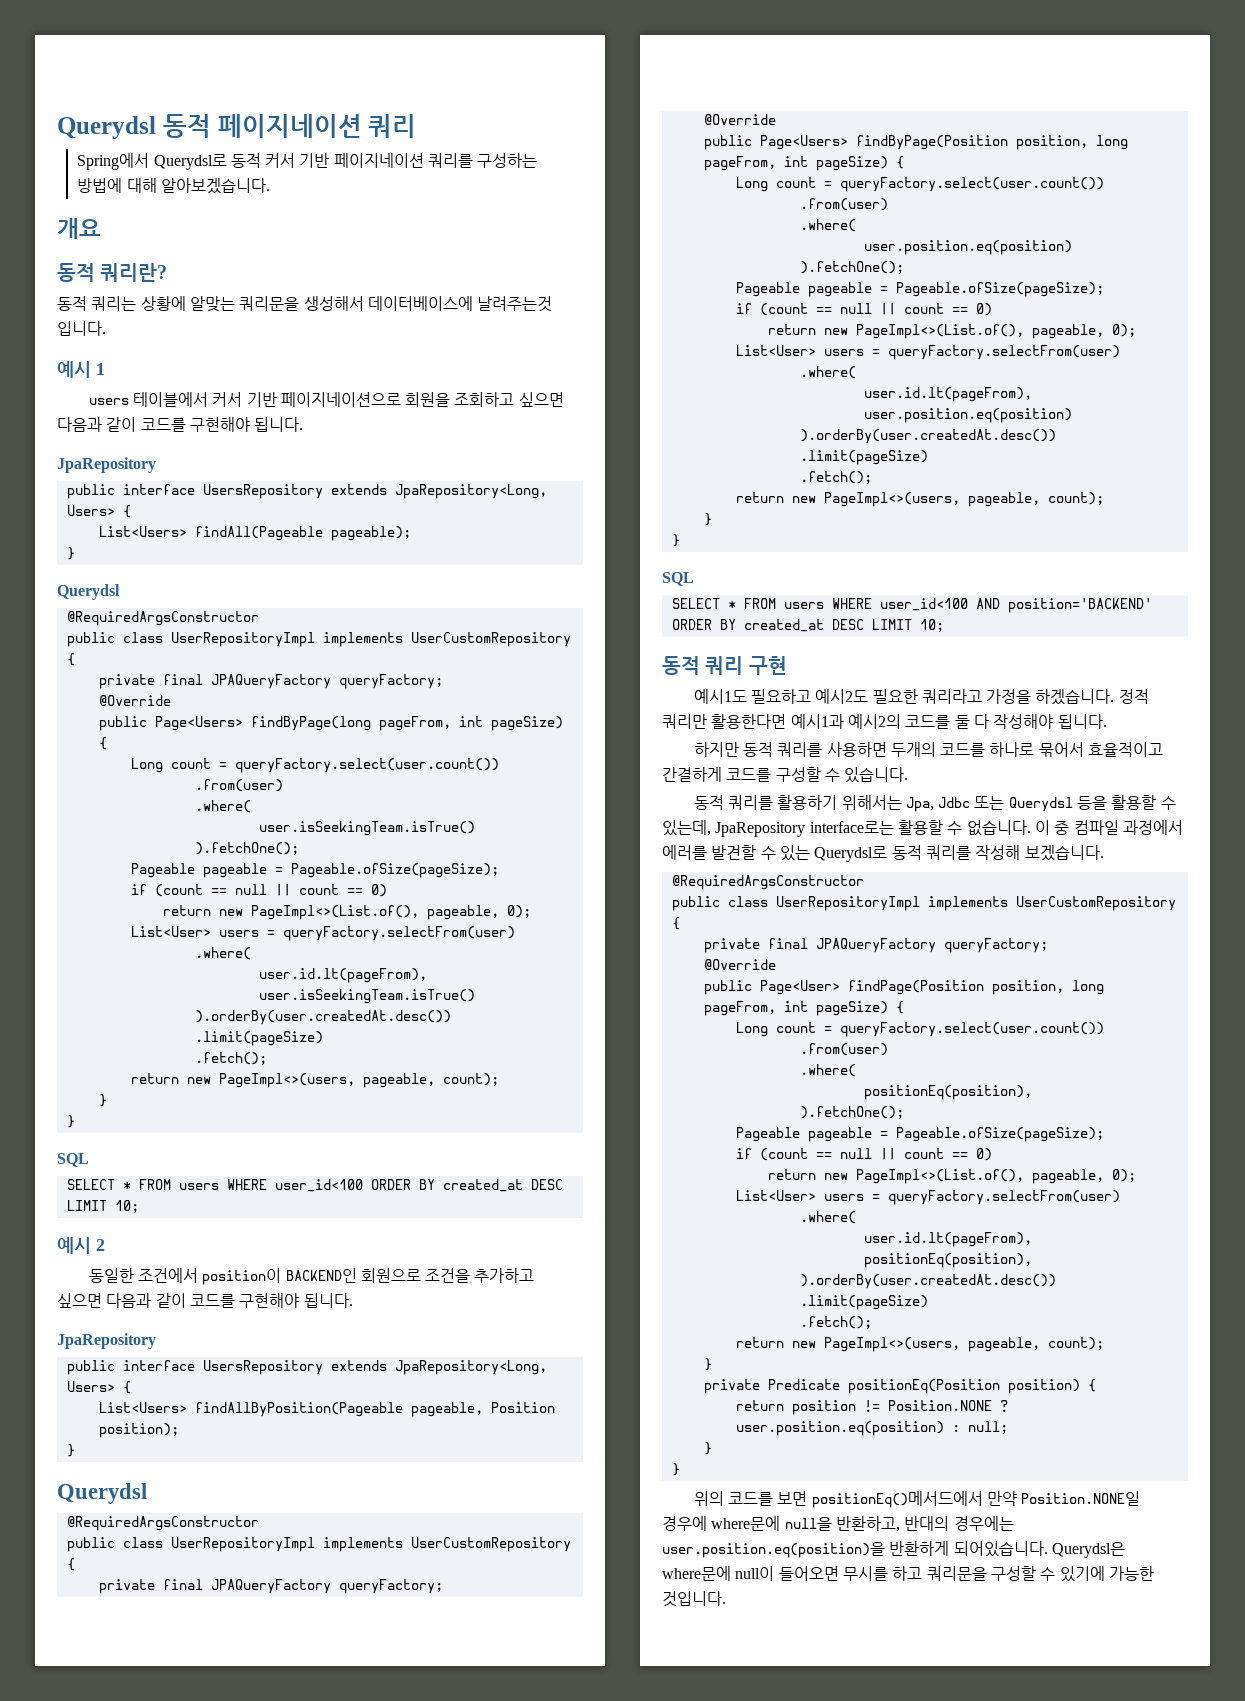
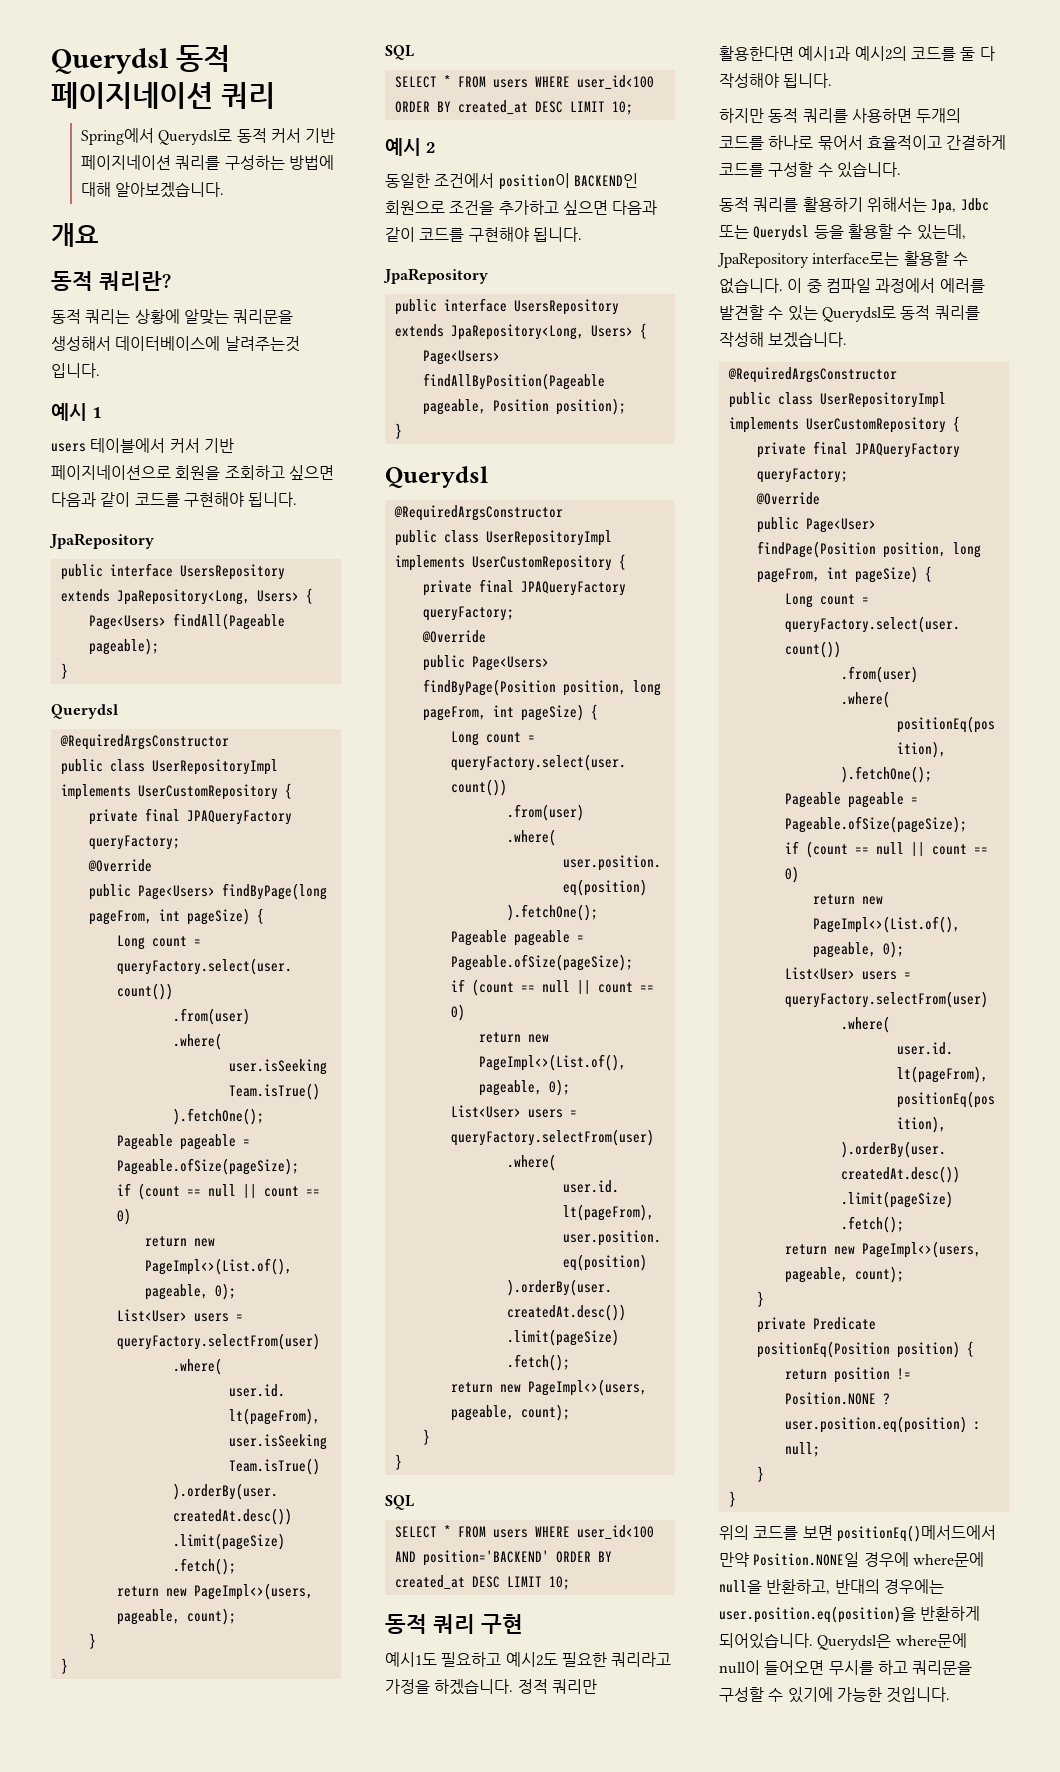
- List<Users> findAll(Pageable pageable);
+ Page<Users> findAll(Pageable pageable);
- List<Users> findAllByPosition(Pageable pageable, Position position);
+ Page<Users> findAllByPosition(Pageable pageable, Position position);

